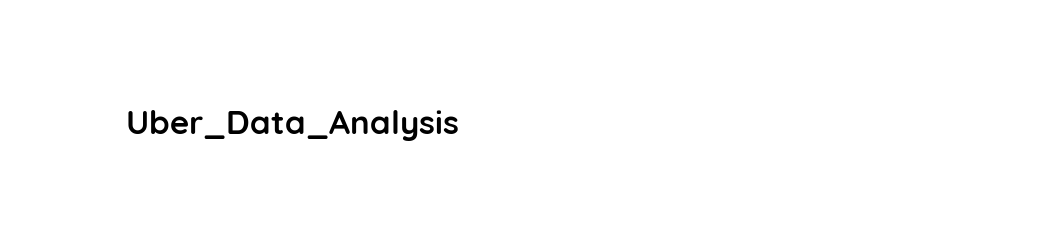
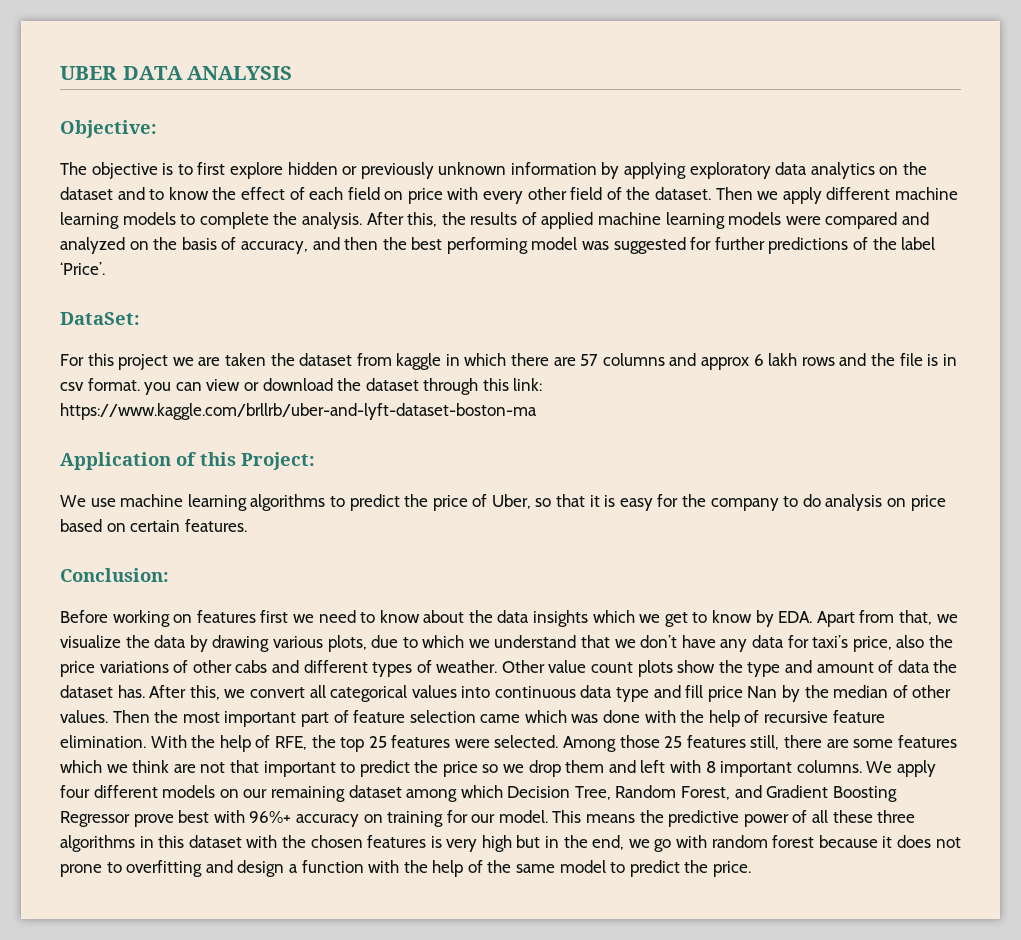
- Uber_Data_Analysis
+ UBER DATA ANALYSIS
+ Objective:
+ The objective is to first explore hidden or previously unknown information by applying exploratory data analytics on the dataset and to know the effect of each field on price with every other field of the dataset. Then we apply different machine learning models to complete the analysis. After this, the results of applied machine learning models were compared and analyzed on the basis of accuracy, and then the best performing model was suggested for further predictions of the label ‘Price’.
+ DataSet:
+ For this project we are taken the dataset from kaggle in which there are 57 columns and approx 6 lakh rows and the file is in csv format. you can view or download the dataset through this link: https://www.kaggle.com/brllrb/uber-and-lyft-dataset-boston-ma
+ Application of this Project:
+ We use machine learning algorithms to predict the price of Uber, so that it is easy for the company to do analysis on price based on certain features.
+ Conclusion:
+ Before working on features first we need to know about the data insights which we get to know by EDA. Apart from that, we visualize the data by drawing various plots, due to which we understand that we don’t have any data for taxi’s price, also the price variations of other cabs and different types of weather. Other value count plots show the type and amount of data the dataset has. After this, we convert all categorical values into continuous data type and fill price Nan by the median of other values. Then the most important part of feature selection came which was done with the help of recursive feature elimination. With the help of RFE, the top 25 features were selected. Among those 25 features still, there are some features which we think are not that important to predict the price so we drop them and left with 8 important columns. We apply four different models on our remaining dataset among which Decision Tree, Random Forest, and Gradient Boosting Regressor prove best with 96%+ accuracy on training for our model. This means the predictive power of all these three algorithms in this dataset with the chosen features is very high but in the end, we go with random forest because it does not prone to overfitting and design a function with the help of the same model to predict the price.

